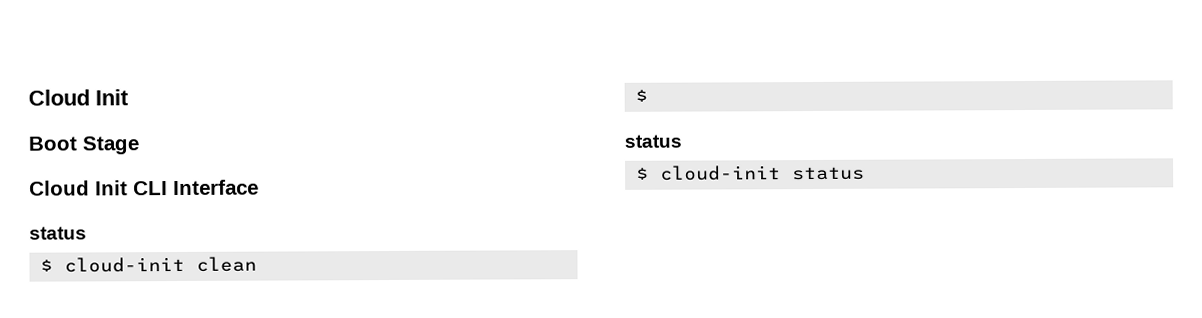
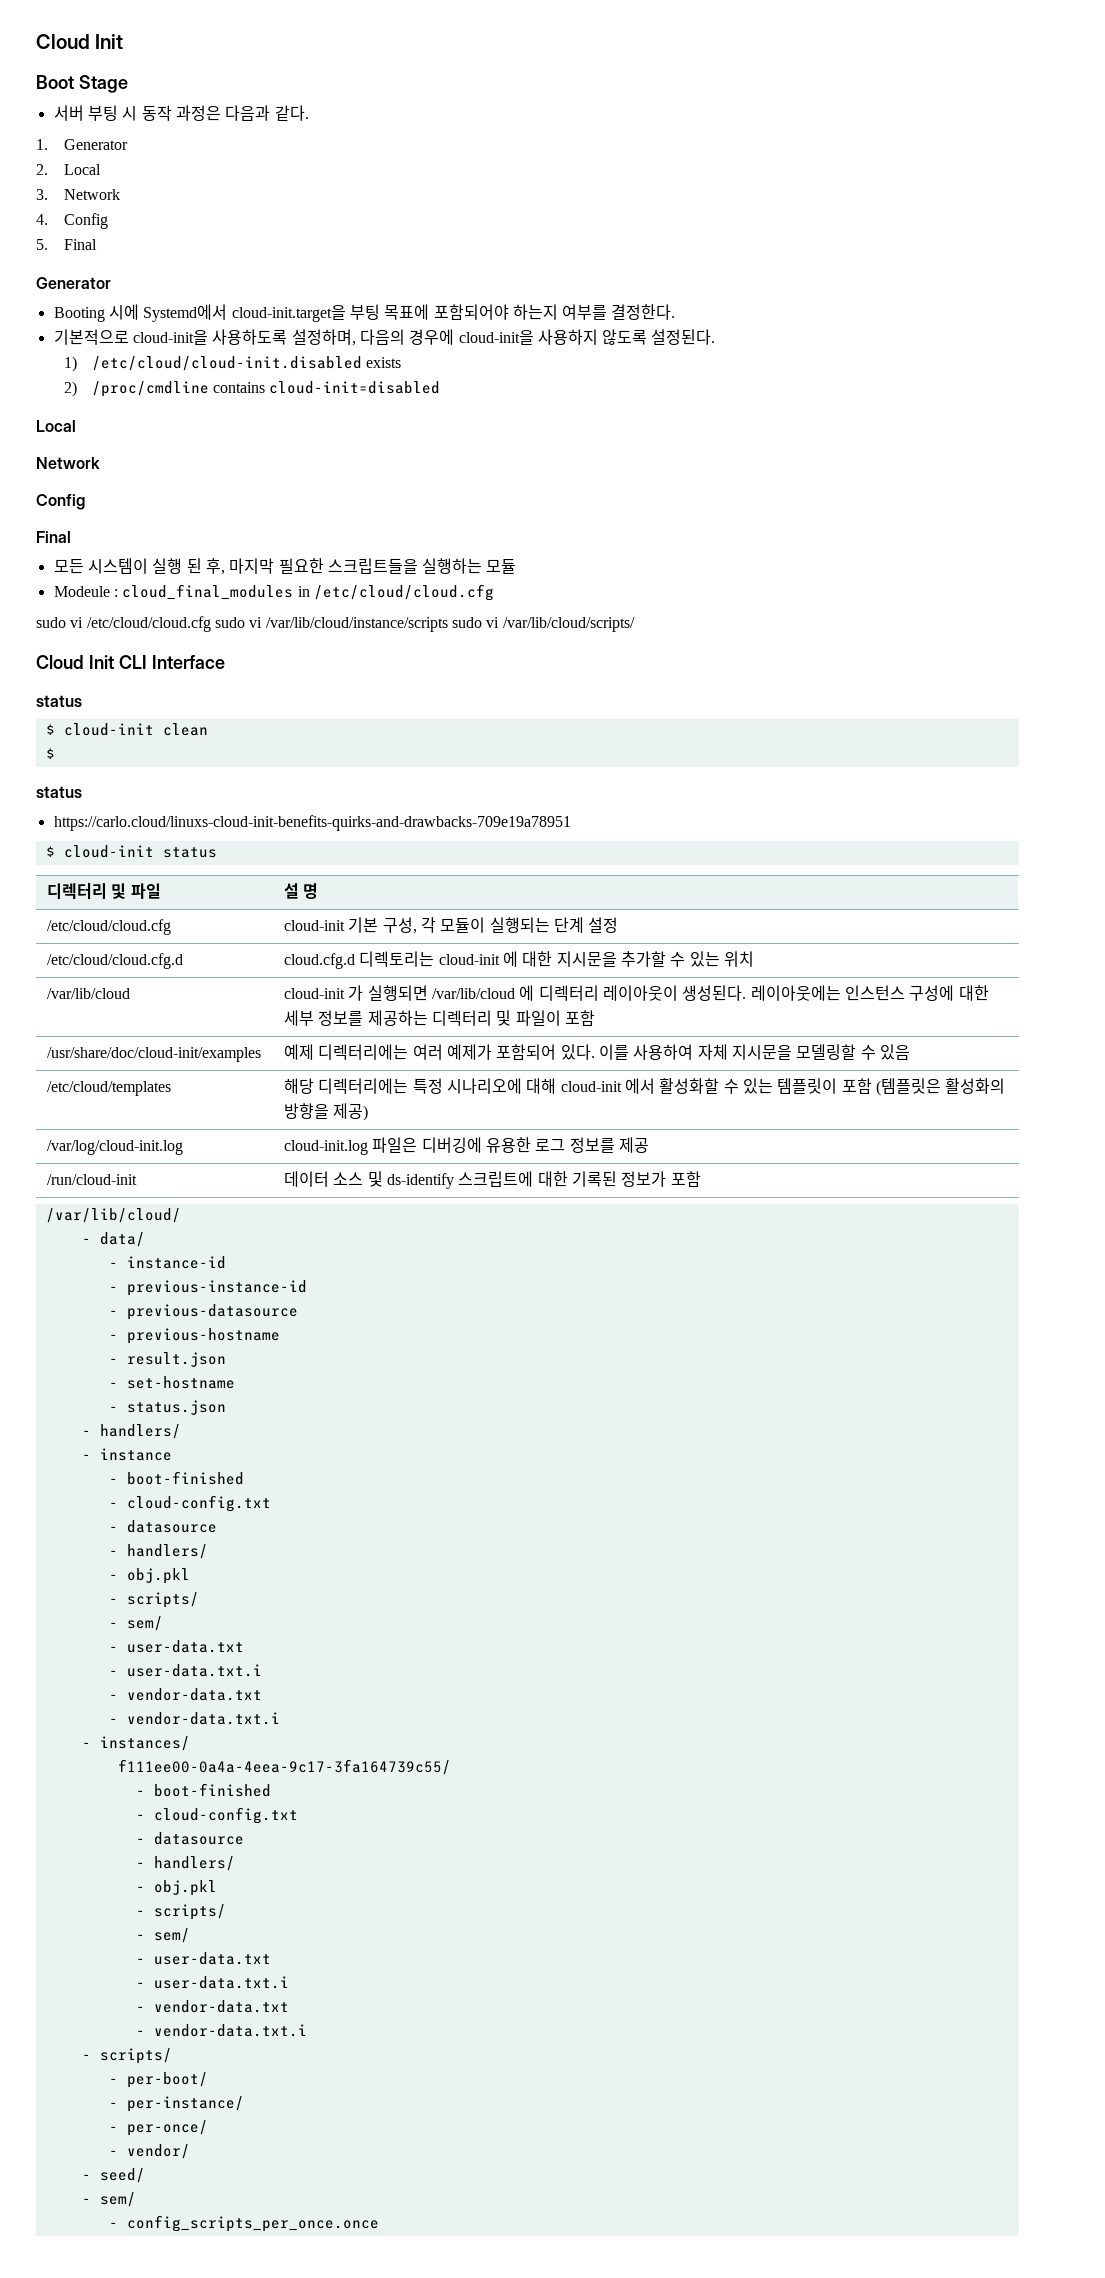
+ 서버 부팅 시 동작 과정은 다음과 같다.
+ 1. Generator
+ 2. Local
+ 3. Network
+ 4. Config
+ 5. Final
+ Generator
+ Booting 시에 Systemd에서 cloud-init.target을 부팅 목표에 포함되어야 하는지 여부를 결정한다.
+ 기본적으로 cloud-init을 사용하도록 설정하며, 다음의 경우에 cloud-init을 사용하지 않도록 설정된다.
+ 1) /etc/cloud/cloud-init.disabled exists
+ 2) /proc/cmdline contains cloud-init=disabled
+ Local
+ Network
+ Config
+ Final
+ 모든 시스템이 실행 된 후, 마지막 필요한 스크립트들을 실행하는 모듈
+ Modeule : cloud_final_modules in /etc/cloud/cloud.cfg
+ sudo vi /etc/cloud/cloud.cfg sudo vi /var/lib/cloud/instance/scripts sudo vi /var/lib/cloud/scripts/
+ https://carlo.cloud/linuxs-cloud-init-benefits-quirks-and-drawbacks-709e19a78951
+ 디렉터리 및 파일 | 설 명
+ /etc/cloud/cloud.cfg | cloud-init 기본 구성, 각 모듈이 실행되는 단계 설정
+ /etc/cloud/cloud.cfg.d | cloud.cfg.d 디렉토리는 cloud-init 에 대한 지시문을 추가할 수 있는 위치
+ /var/lib/cloud | cloud-init 가 실행되면 /var/lib/cloud 에 디렉터리 레이아웃이 생성된다. 레이아웃에는 인스턴스 구성에 대한 세부 정보를 제공하는 디렉터리 및 파일이 포함
+ /usr/share/doc/cloud-init/examples | 예제 디렉터리에는 여러 예제가 포함되어 있다. 이를 사용하여 자체 지시문을 모델링할 수 있음
+ /etc/cloud/templates | 해당 디렉터리에는 특정 시나리오에 대해 cloud-init 에서 활성화할 수 있는 템플릿이 포함 (템플릿은 활성화의 방향을 제공)
+ /var/log/cloud-init.log | cloud-init.log 파일은 디버깅에 유용한 로그 정보를 제공
+ /run/cloud-init | 데이터 소스 및 ds-identify 스크립트에 대한 기록된 정보가 포함
+ /var/lib/cloud/
+ - data/
+ - instance-id
+ - previous-instance-id
+ - previous-datasource
+ - previous-hostname
+ - result.json
+ - set-hostname
+ - status.json
+ - handlers/
+ - instance
+ - boot-finished
+ - cloud-config.txt
+ - datasource
+ - handlers/
+ - obj.pkl
+ - scripts/
+ - sem/
+ - user-data.txt
+ - user-data.txt.i
+ - vendor-data.txt
+ - vendor-data.txt.i
+ - instances/
+ f111ee00-0a4a-4eea-9c17-3fa164739c55/
+ - boot-finished
+ - cloud-config.txt
+ - datasource
+ - handlers/
+ - obj.pkl
+ - scripts/
+ - sem/
+ - user-data.txt
+ - user-data.txt.i
+ - vendor-data.txt
+ - vendor-data.txt.i
+ - scripts/
+ - per-boot/
+ - per-instance/
+ - per-once/
+ - vendor/
+ - seed/
+ - sem/
+ - config_scripts_per_once.once

